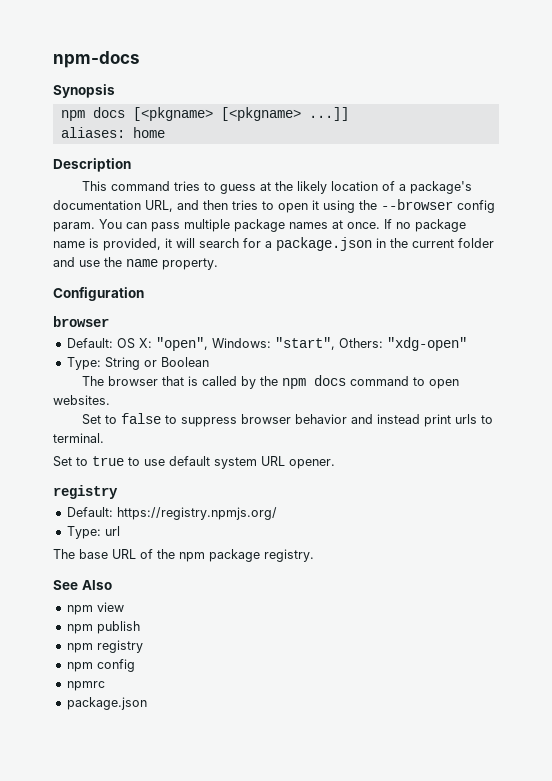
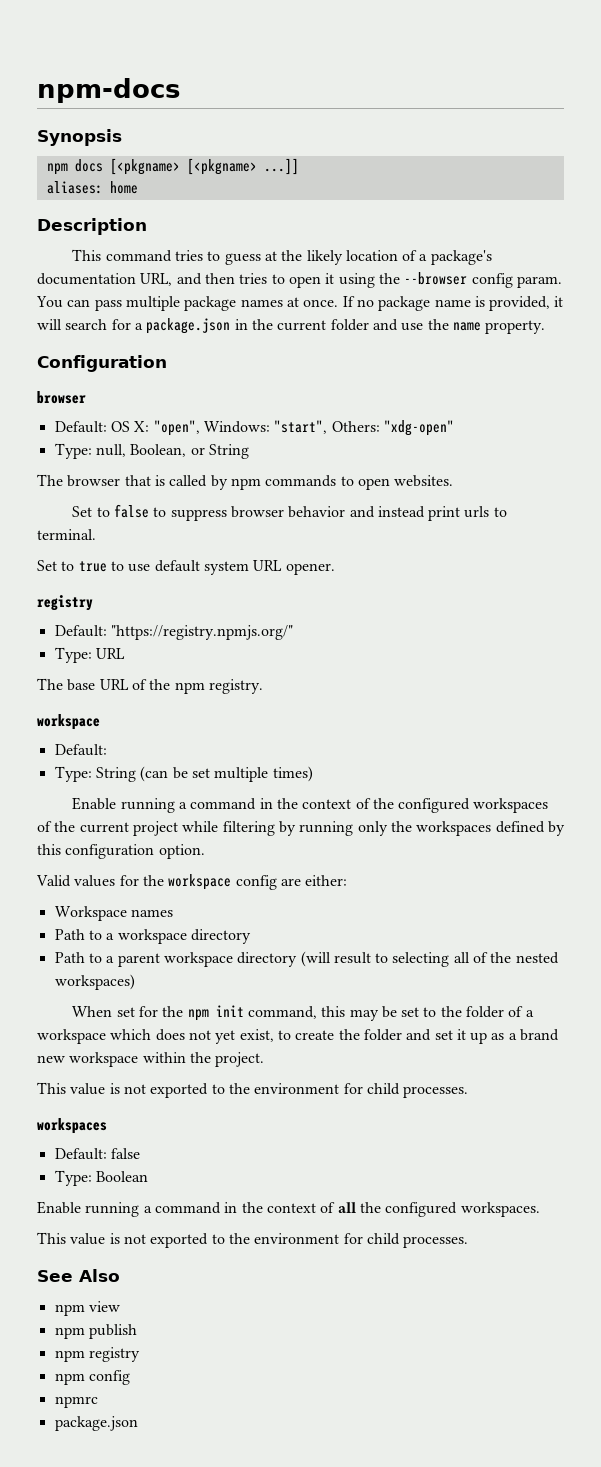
- Type: String or Boolean
+ Type: null, Boolean, or String
- The browser that is called by the npm docs command to open websites.
+ The browser that is called by npm commands to open websites.
- Default: https://registry.npmjs.org/
- Type: url
+ Default: "https://registry.npmjs.org/"
+ Type: URL
- The base URL of the npm package registry.
+ The base URL of the npm registry.
+ workspace
+ Default:
+ Type: String (can be set multiple times)
+ Enable running a command in the context of the configured workspaces of the current project while filtering by running only the workspaces defined by this configuration option.
+ Valid values for the workspace config are either:
+ Workspace names
+ Path to a workspace directory
+ Path to a parent workspace directory (will result to selecting all of the nested workspaces)
+ When set for the npm init command, this may be set to the folder of a workspace which does not yet exist, to create the folder and set it up as a brand new workspace within the project.
+ This value is not exported to the environment for child processes.
+ workspaces
+ Default: false
+ Type: Boolean
+ Enable running a command in the context of all the configured workspaces.
+ This value is not exported to the environment for child processes.

